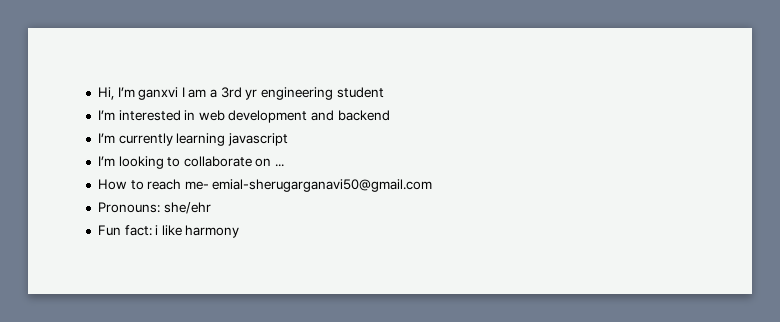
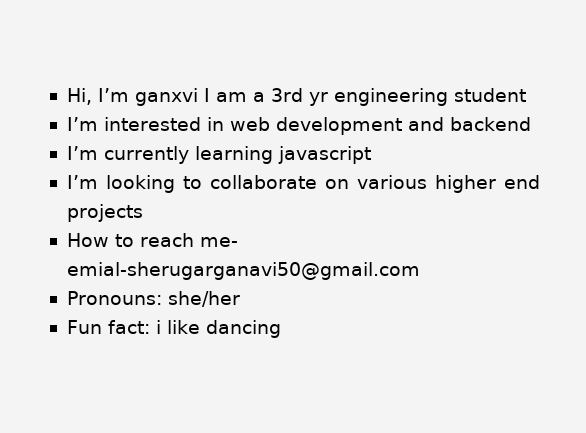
- I’m looking to collaborate on ...
+ I’m looking to collaborate on various higher end projects
- Pronouns: she/ehr
+ Pronouns: she/her
- Fun fact: i like harmony
+ Fun fact: i like dancing

